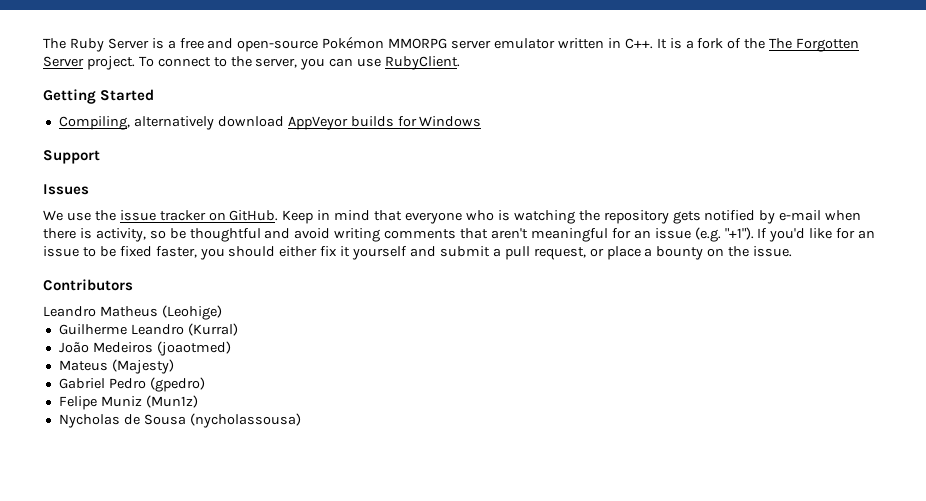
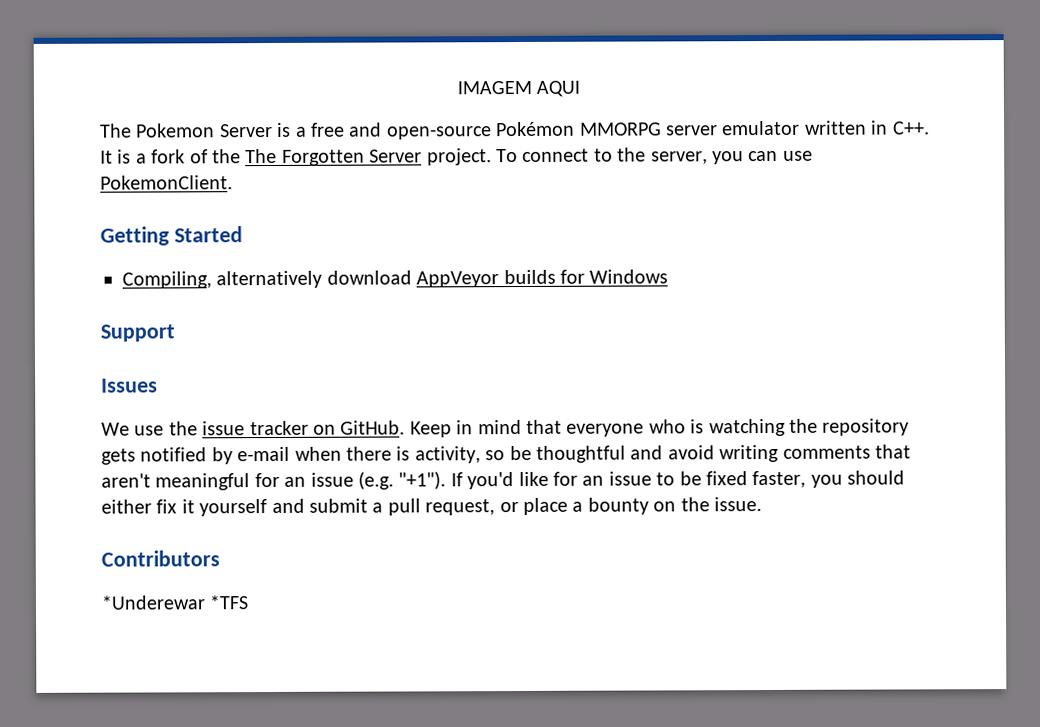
- The Ruby Server is a free and open-source Pokémon MMORPG server emulator written in C++. It is a fork of the The Forgotten Server project.
+ IMAGEM AQUI
+ The Pokemon Server is a free and open-source Pokémon MMORPG server emulator written in C++. It is a fork of the The Forgotten Server project.
- To connect to the server, you can use RubyClient.
+ To connect to the server, you can use PokemonClient.
- Leandro Matheus (Leohige)
- Guilherme Leandro (Kurral)
- João Medeiros (joaotmed)
- Mateus (Majesty)
- Gabriel Pedro (gpedro)
- Felipe Muniz (Mun1z)
- Nycholas de Sousa (nycholassousa)
+ *Underewar *TFS

